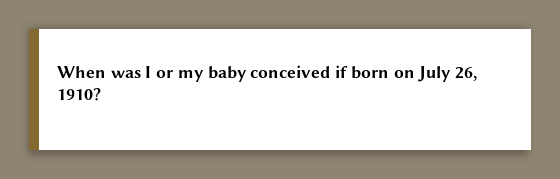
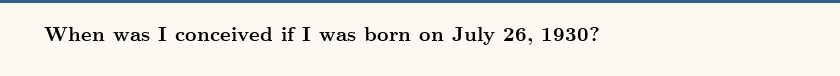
- When was I or my baby conceived if born on July 26, 1910?
+ When was I conceived if I was born on July 26, 1930?

